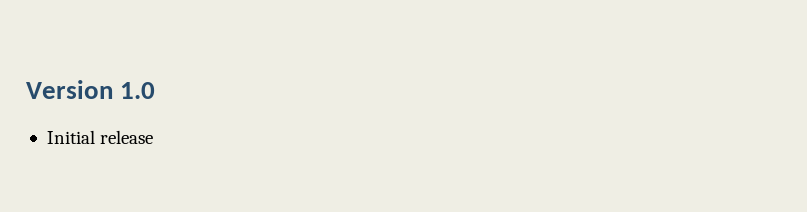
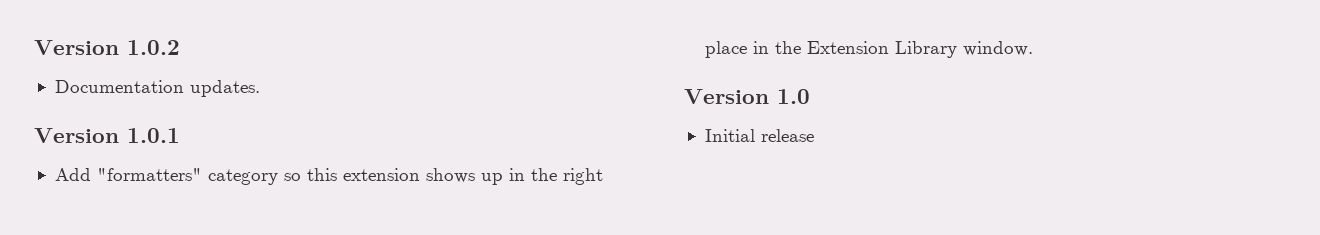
+ Version 1.0.2
+ Documentation updates.
+ Version 1.0.1
+ Add "formatters" category so this extension shows up in the right place in the Extension Library window.

